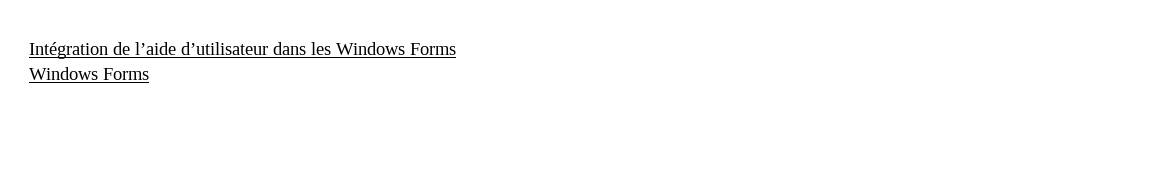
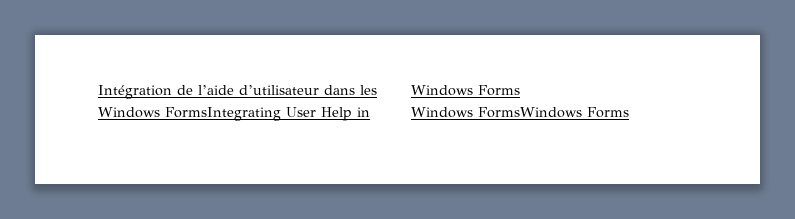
- Intégration de l’aide d’utilisateur dans les Windows Forms
- Windows Forms
+ Intégration de l’aide d’utilisateur dans les Windows FormsIntegrating User Help in Windows Forms
+ Windows FormsWindows Forms

